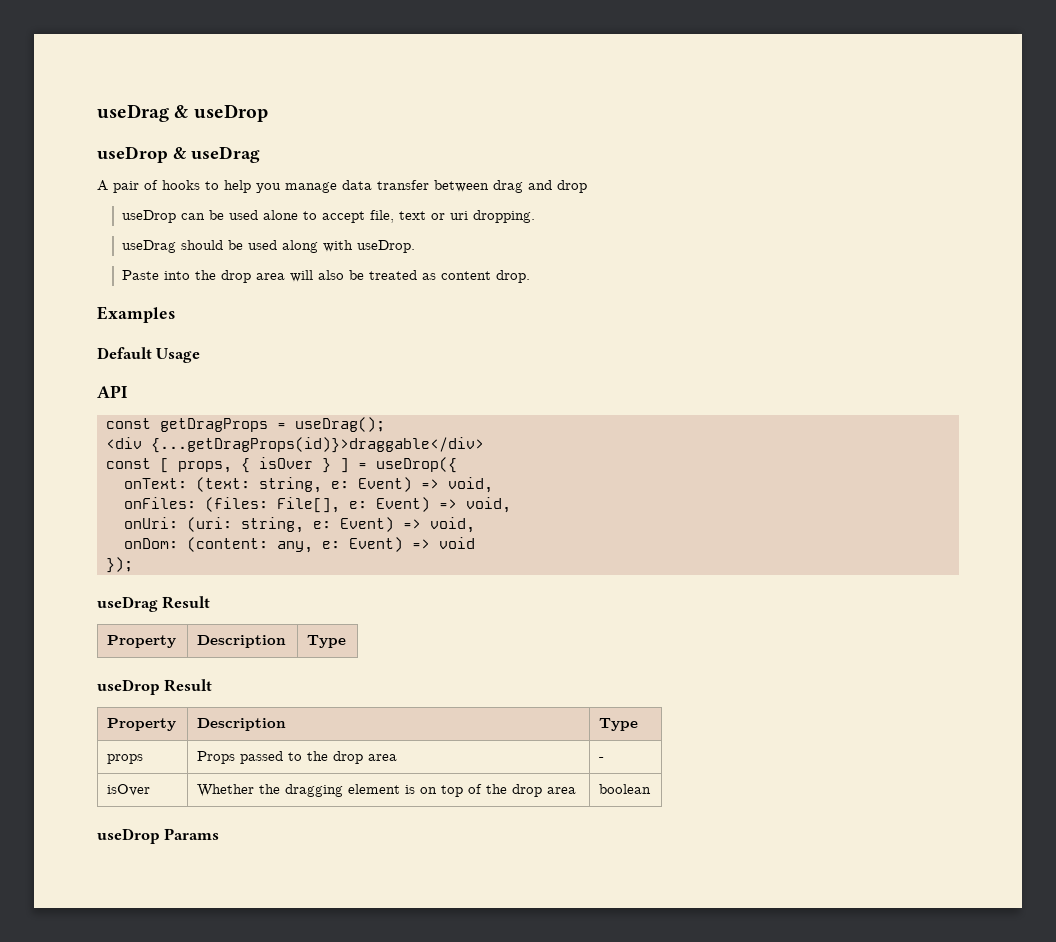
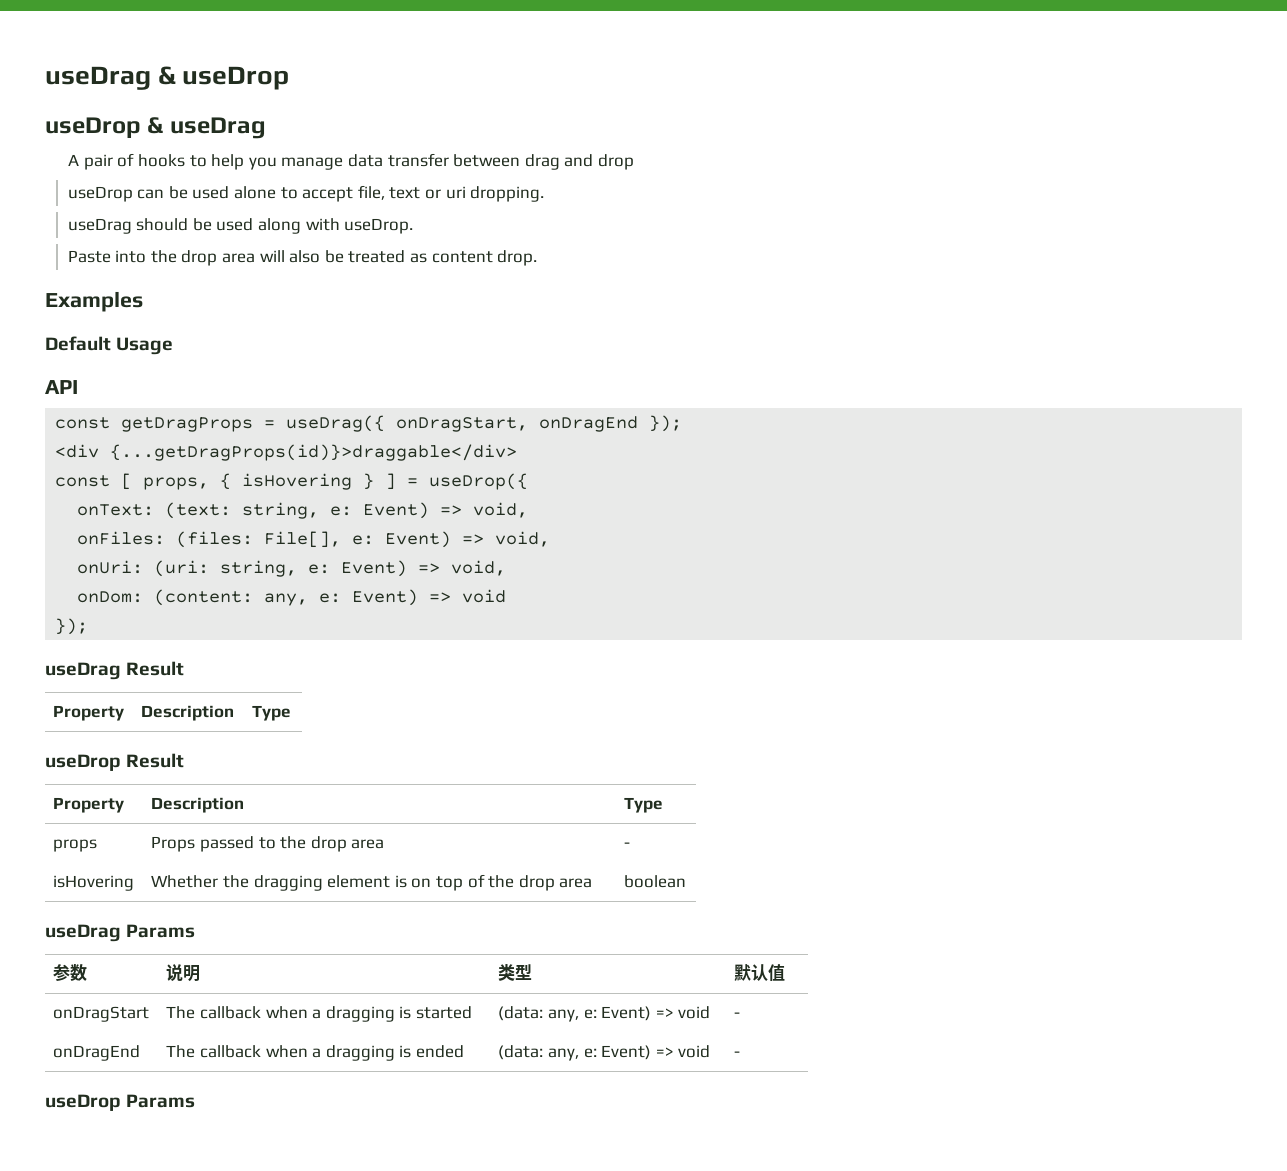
- const getDragProps = useDrag();
+ const getDragProps = useDrag({ onDragStart, onDragEnd });
- const [ props, { isOver } ] = useDrop({
+ const [ props, { isHovering } ] = useDrop({
- isOver | Whether the dragging element is on top of the drop area | boolean
+ isHovering | Whether the dragging element is on top of the drop area | boolean
+ useDrag Params
+ 参数 | 说明 | 类型 | 默认值
+ onDragStart | The callback when a dragging is started | (data: any, e: Event) => void | -
+ onDragEnd | The callback when a dragging is ended | (data: any, e: Event) => void | -

